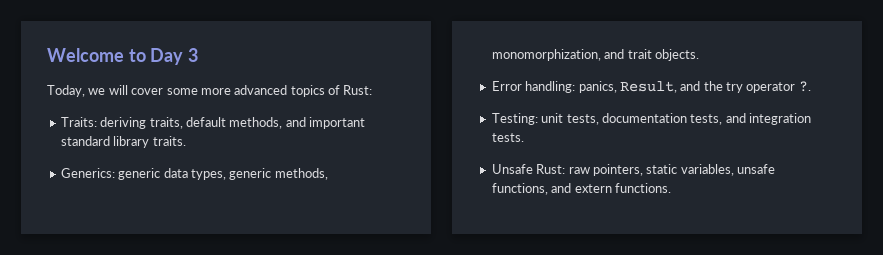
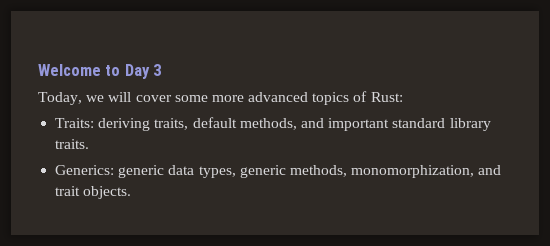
- Error handling: panics, Result, and the try operator ?.
- Testing: unit tests, documentation tests, and integration tests.
- Unsafe Rust: raw pointers, static variables, unsafe functions, and extern functions.

